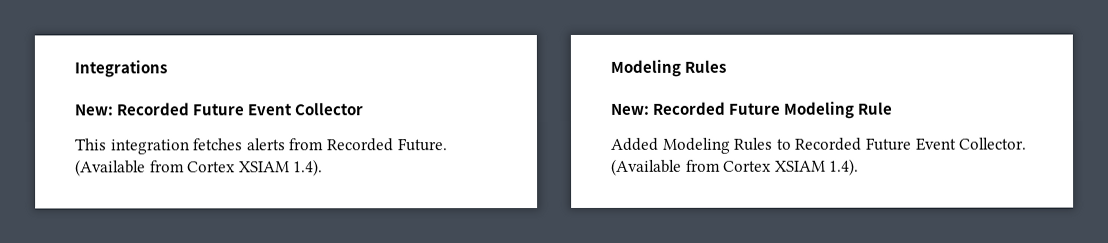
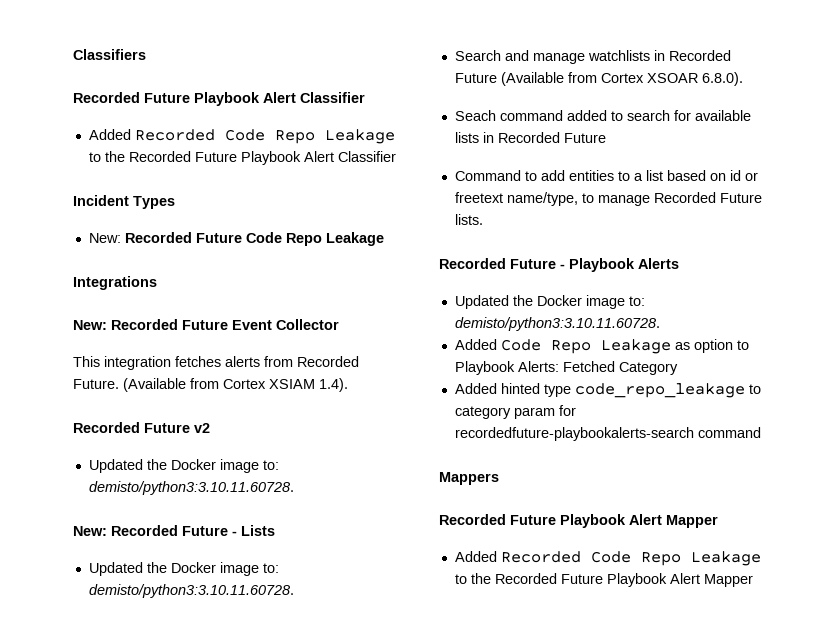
+ Classifiers
+ Recorded Future Playbook Alert Classifier
+ Added Recorded Code Repo Leakage to the Recorded Future Playbook Alert Classifier
+ Incident Types
+ New: Recorded Future Code Repo Leakage
  This integration fetches alerts from Recorded Future. (Available from Cortex XSIAM 1.4).
- Modeling Rules
- New: Recorded Future Modeling Rule
- Added Modeling Rules to Recorded Future Event Collector. (Available from Cortex XSIAM 1.4).
+ Recorded Future v2
+ Updated the Docker image to: demisto/python3:3.10.11.60728.
+ New: Recorded Future - Lists
+ Updated the Docker image to: demisto/python3:3.10.11.60728.
+ Search and manage watchlists in Recorded Future (Available from Cortex XSOAR 6.8.0).
+ Seach command added to search for available lists in Recorded Future
+ Command to add entities to a list based on id or freetext name/type, to manage Recorded Future lists.
+ Recorded Future - Playbook Alerts
+ Updated the Docker image to: demisto/python3:3.10.11.60728.
+ Added Code Repo Leakage as option to Playbook Alerts: Fetched Category
+ Added hinted type code_repo_leakage to category param for recordedfuture-playbookalerts-search command
+ Mappers
+ Recorded Future Playbook Alert Mapper
+ Added Recorded Code Repo Leakage to the Recorded Future Playbook Alert Mapper

